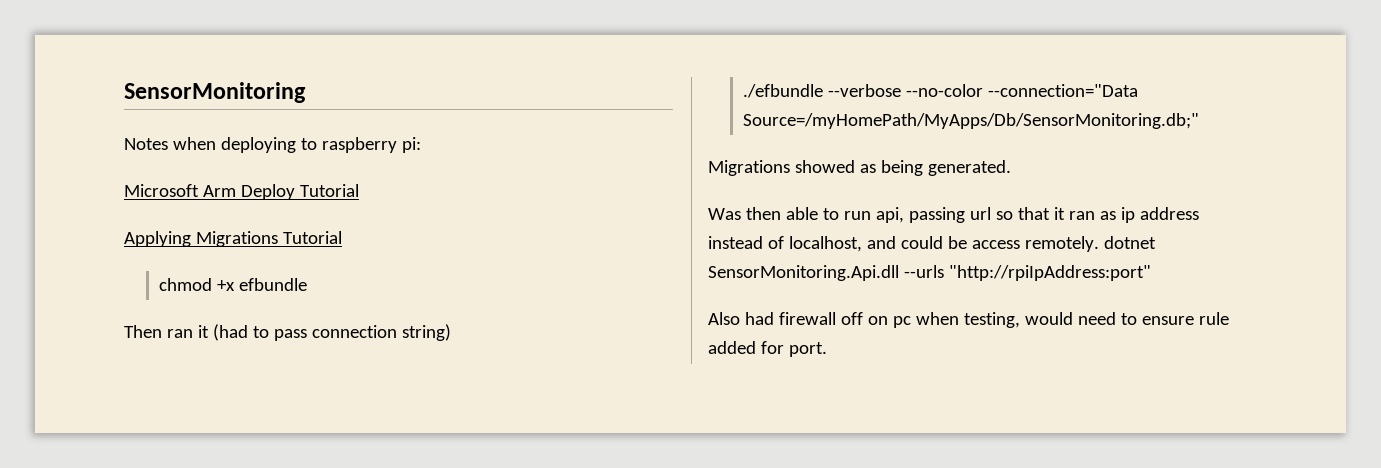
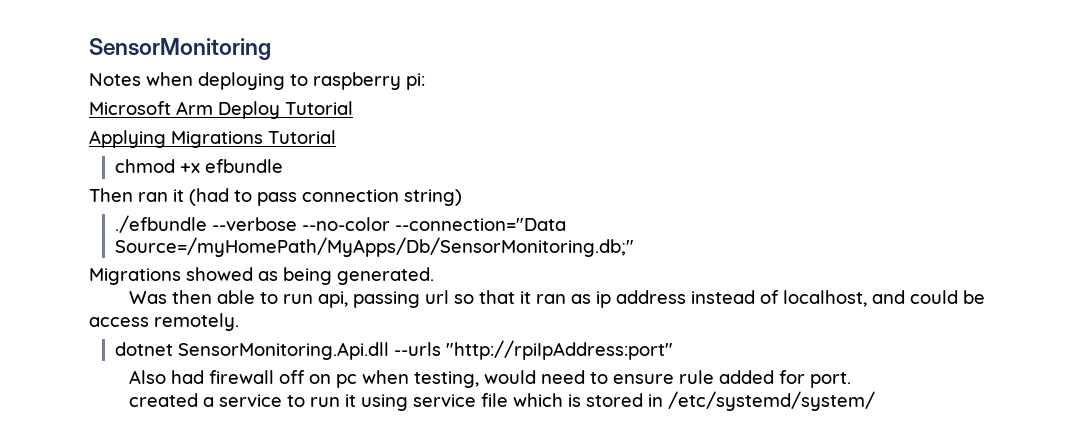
- Was then able to run api, passing url so that it ran as ip address instead of localhost, and could be access remotely. dotnet SensorMonitoring.Api.dll --urls "http://rpiIpAddress:port"
+ Was then able to run api, passing url so that it ran as ip address instead of localhost, and could be access remotely.
+ dotnet SensorMonitoring.Api.dll --urls "http://rpiIpAddress:port"
+ created a service to run it using service file which is stored in /etc/systemd/system/

